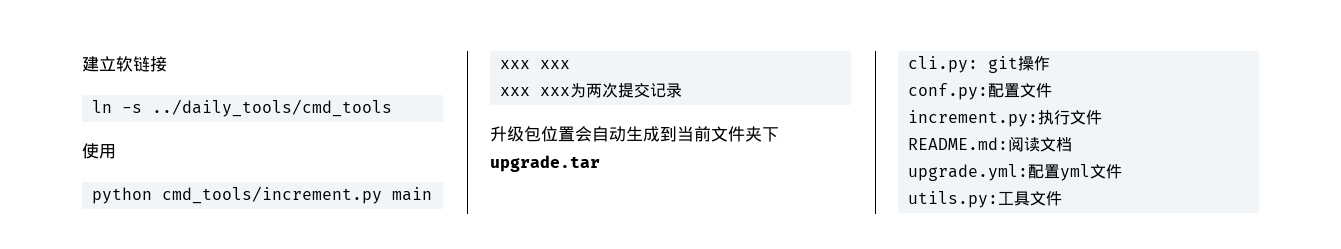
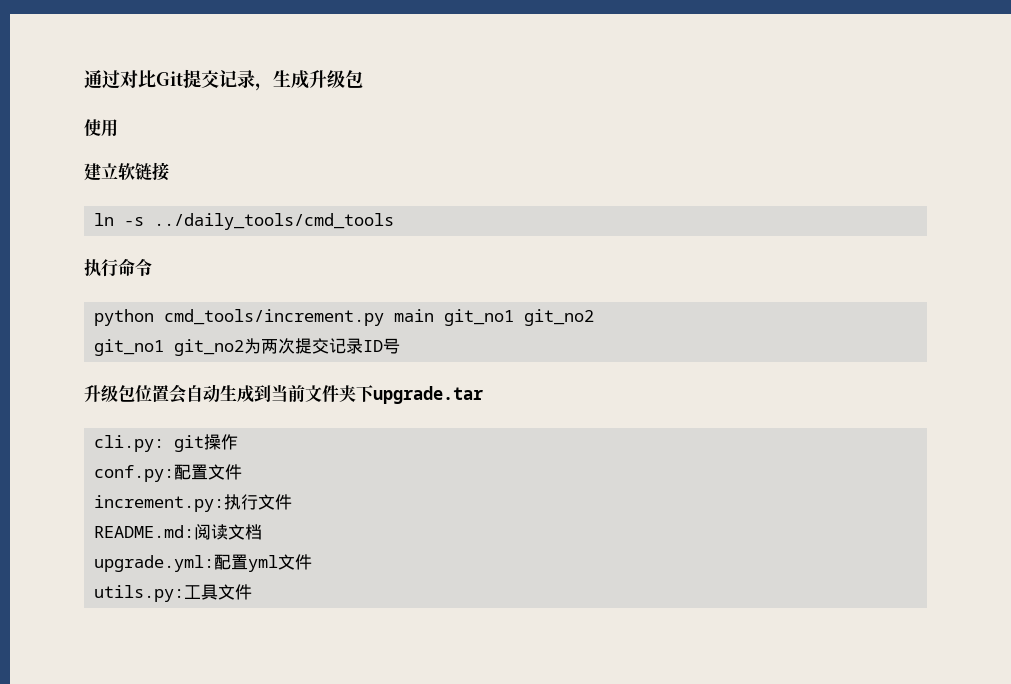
+ 通过对比Git提交记录，生成升级包
+ 使用
- 使用
+ 执行命令
- python cmd_tools/increment.py main xxx xxx
- xxx xxx为两次提交记录
+ python cmd_tools/increment.py main git_no1 git_no2
+ git_no1 git_no2为两次提交记录ID号

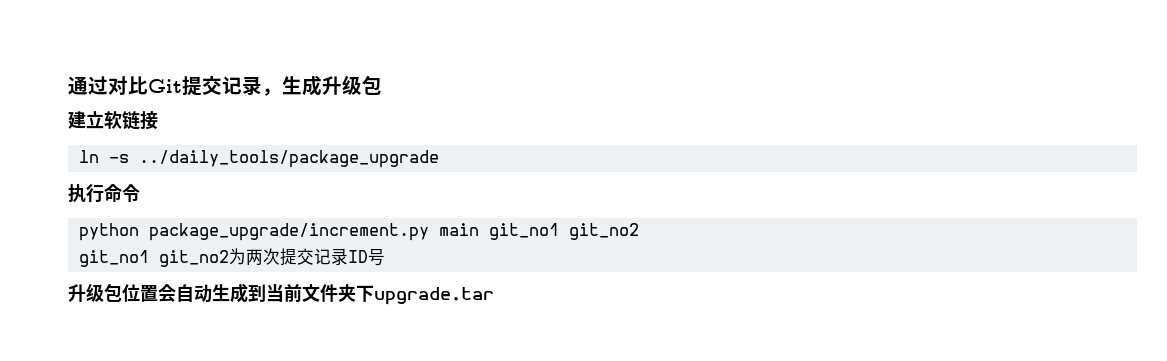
- 使用
- ln -s ../daily_tools/cmd_tools
+ ln -s ../daily_tools/package_upgrade
- python cmd_tools/increment.py main git_no1 git_no2
+ python package_upgrade/increment.py main git_no1 git_no2
- cli.py: git操作
- conf.py:配置文件
- increment.py:执行文件
- README.md:阅读文档
- upgrade.yml:配置yml文件
- utils.py:工具文件

